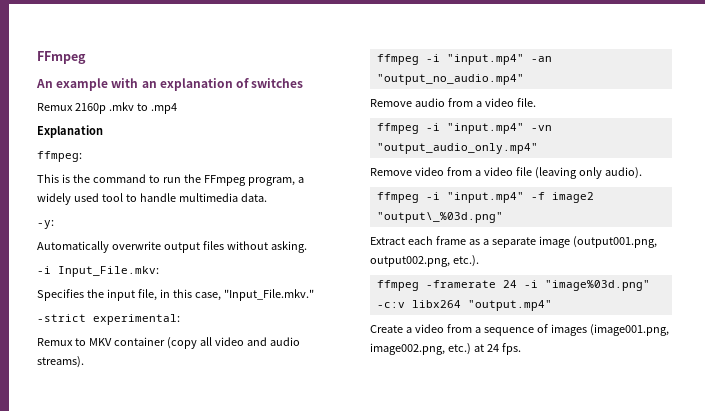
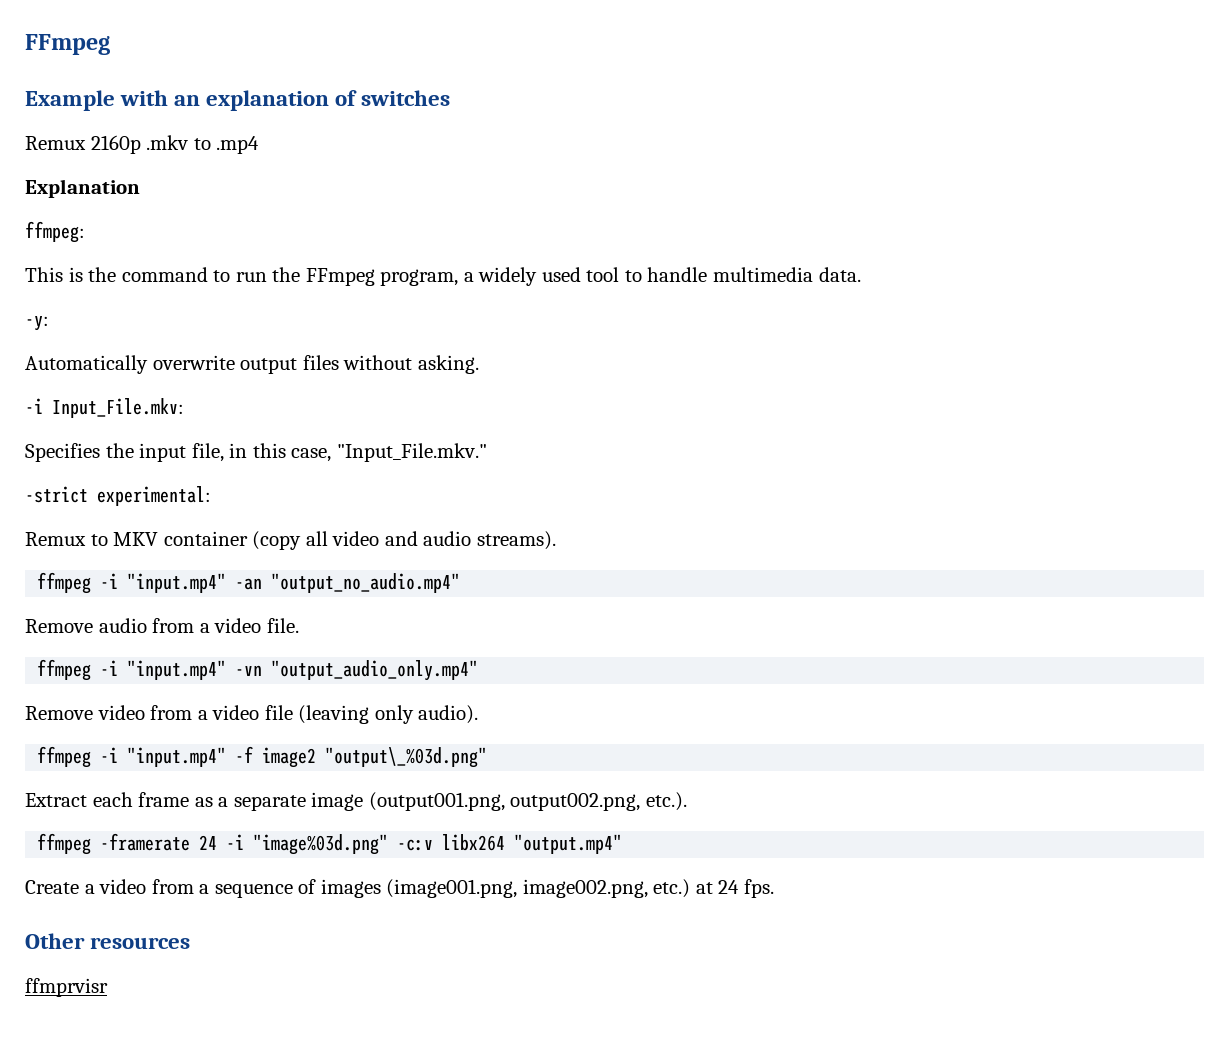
- An example with an explanation of switches
+ Example with an explanation of switches
+ Other resources
+ ffmprvisr

